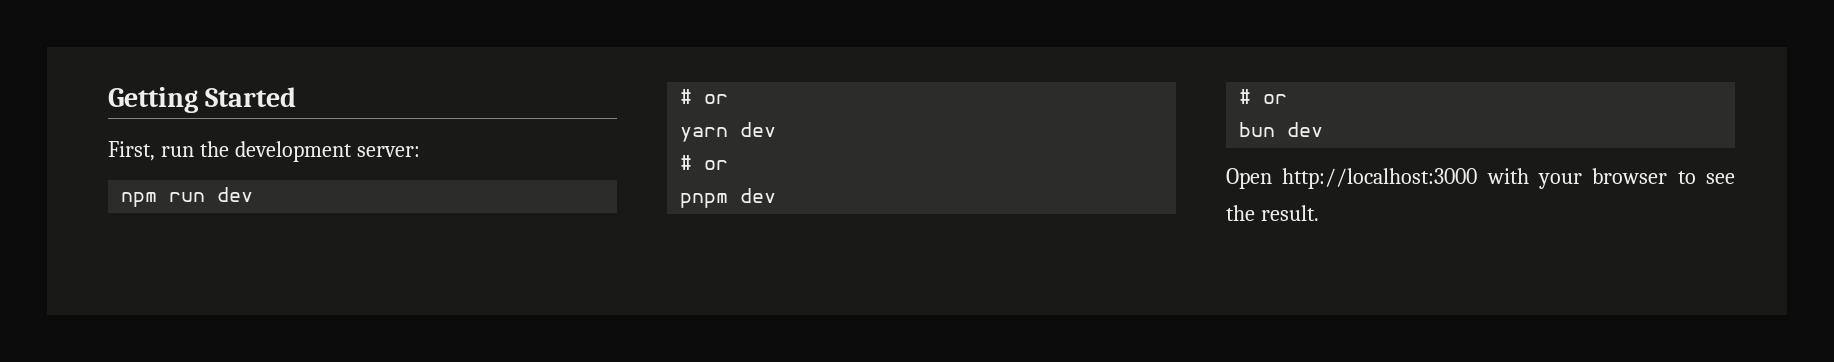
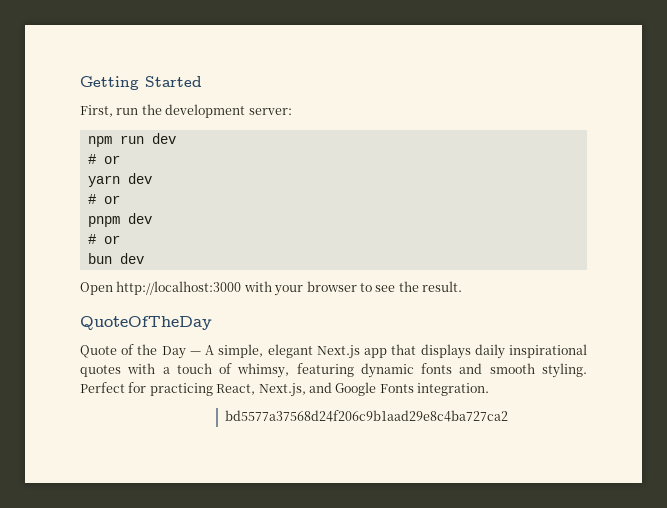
+ QuoteOfTheDay
+ Quote of the Day — A simple, elegant Next.js app that displays daily inspirational quotes with a touch of whimsy, featuring dynamic fonts and smooth styling. Perfect for practicing React, Next.js, and Google Fonts integration.
+ bd5577a37568d24f206c9b1aad29e8c4ba727ca2

